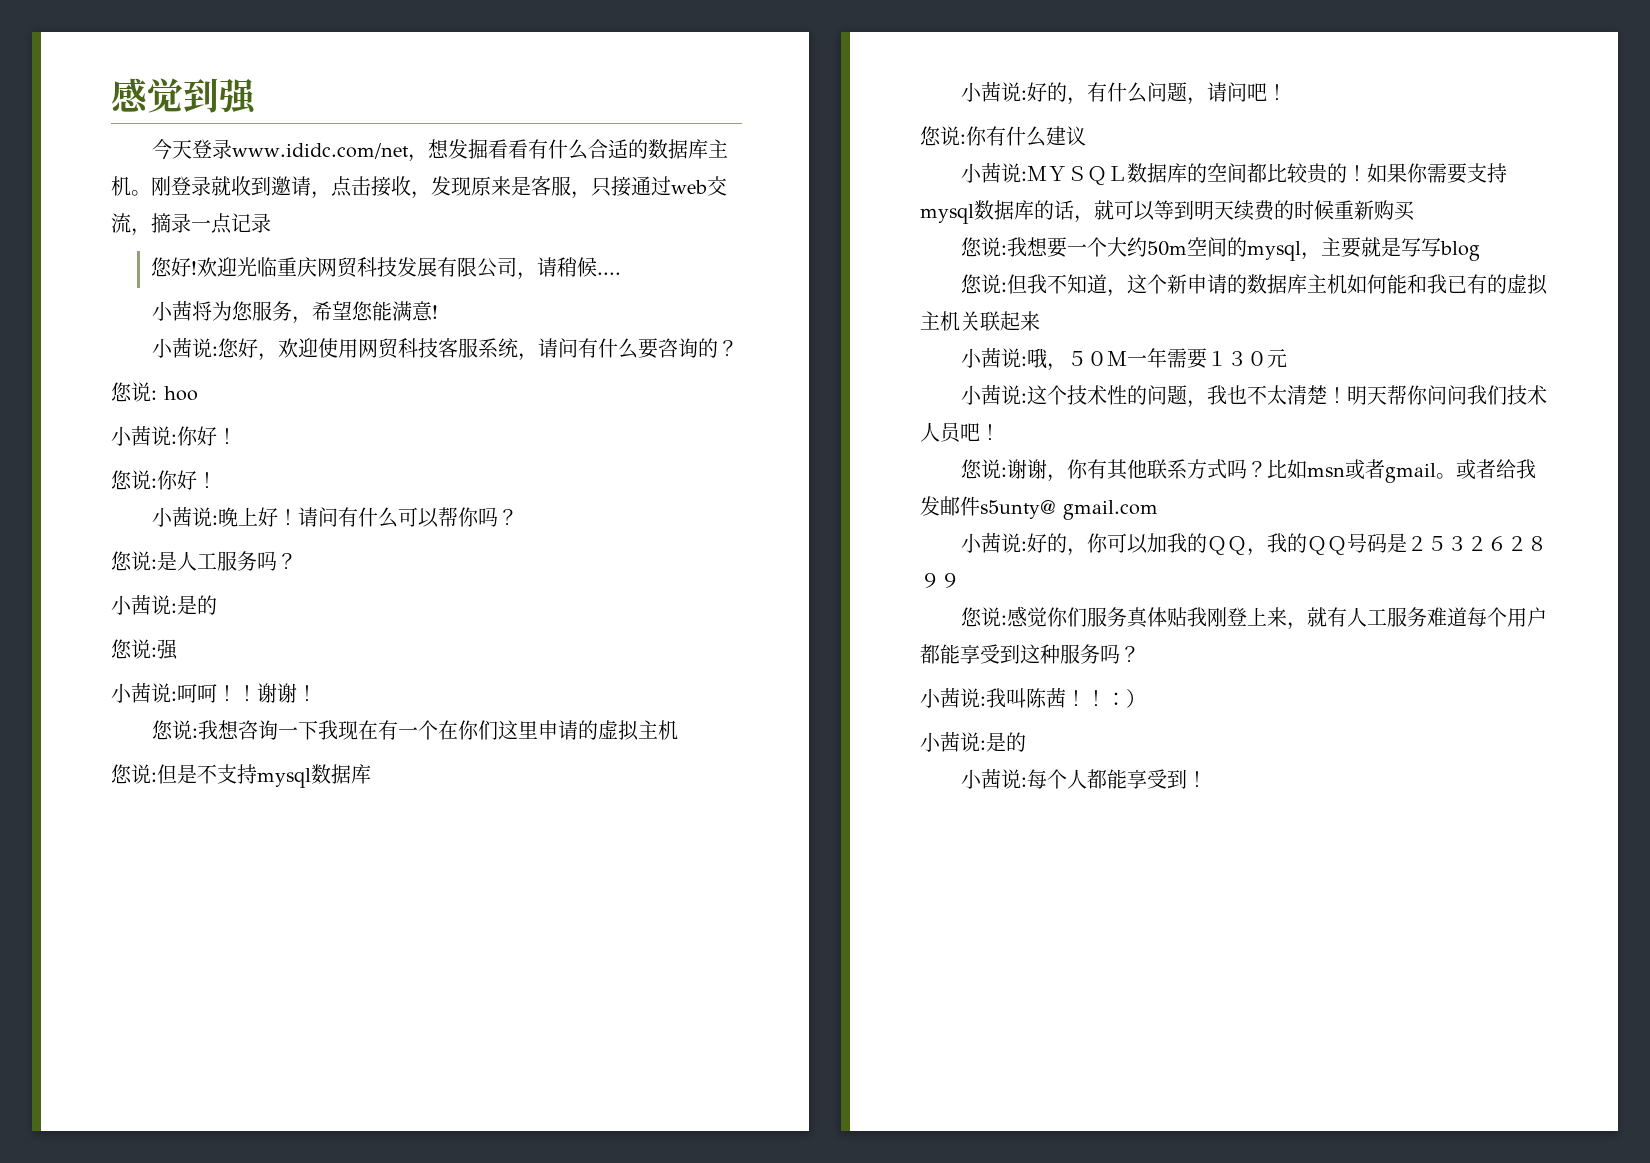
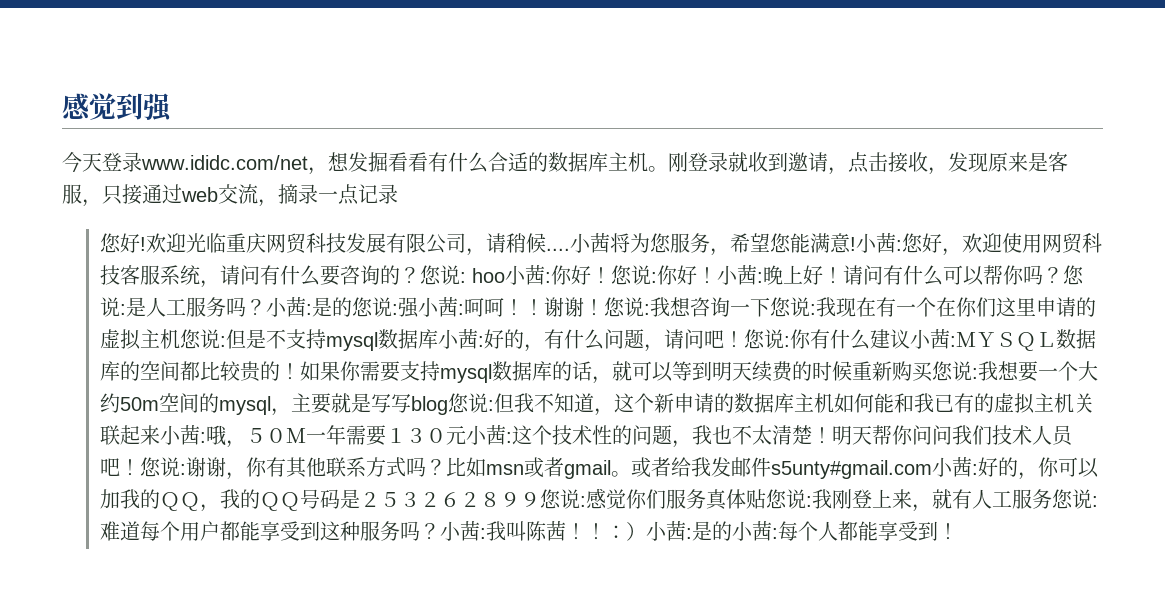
- 欢迎光临重庆网贸科技发展有限公司，请稍候....
- 小茜将为您服务，希望您能满意!
- 小茜说:您好，欢迎使用网贸科技客服系统，请问有什么要咨询的？
- 您说: hoo
- 小茜说:你好！
- 您说:你好！
- 小茜说:晚上好！
+ 欢迎光临重庆网贸科技发展有限公司，请稍候....小茜将为您服务，希望您能满意!小茜:您好，欢迎使用网贸科技客服系统，请问有什么要咨询的？您说: hoo小茜:你好！您说:你好！小茜:晚上好！
- 请问有什么可以帮你吗？
- 您说:是人工服务吗？
- 小茜说:是的
- 您说:强
- 小茜说:呵呵！
+ 请问有什么可以帮你吗？您说:是人工服务吗？小茜:是的您说:强小茜:呵呵！
- 谢谢！
- 您说:我想咨询一下我现在有一个在你们这里申请的虚拟主机
- 您说:但是不支持mysql数据库
- 小茜说:好的，有什么问题，请问吧！
- 您说:你有什么建议
- 小茜说:ＭＹＳＱＬ数据库的空间都比较贵的！
+ 谢谢！您说:我想咨询一下您说:我现在有一个在你们这里申请的虚拟主机您说:但是不支持mysql数据库小茜:好的，有什么问题，请问吧！您说:你有什么建议小茜:ＭＹＳＱＬ数据库的空间都比较贵的！
- 如果你需要支持mysql数据库的话，就可以等到明天续费的时候重新购买
- 您说:
+ 如果你需要支持mysql数据库的话，就可以等到明天续费的时候重新购买您说:
- 我想要一个大约50m空间的mysql，主要就是写写blog
- 您说:
+ 我想要一个大约50m空间的mysql，主要就是写写blog您说:
- 但我不知道，这个新申请的数据库主机如何能和我已有的虚拟主机关联起来
- 小茜说:
+ 但我不知道，这个新申请的数据库主机如何能和我已有的虚拟主机关联起来小茜:
- 哦，５０Ｍ一年需要１３０元
- 小茜说:
+ 哦，５０Ｍ一年需要１３０元小茜:
- 明天帮你问问我们技术人员吧！
- 您说:谢谢，你有其他联系方式吗？
+ 明天帮你问问我们技术人员吧！您说:谢谢，你有其他联系方式吗？
- 或者给我发邮件s5unty@ gmail.com
- 小茜说:好的，你可以加我的ＱＱ，我的ＱＱ号码是２５３２６２８９９
- 您说:感觉你们服务真体贴我刚登上来，就有人工服务难道每个用户都能享受到这种服务吗？
- 小茜说:我叫陈茜！
+ 或者给我发邮件s5unty#gmail.com小茜:好的，你可以加我的ＱＱ，我的ＱＱ号码是２５３２６２８９９您说:感觉你们服务真体贴您说:我刚登上来，就有人工服务您说:难道每个用户都能享受到这种服务吗？小茜:我叫陈茜！
- ：）
- 小茜说:是的
- 小茜说:每个人都能享受到！
+ ：）小茜:是的小茜:每个人都能享受到！

